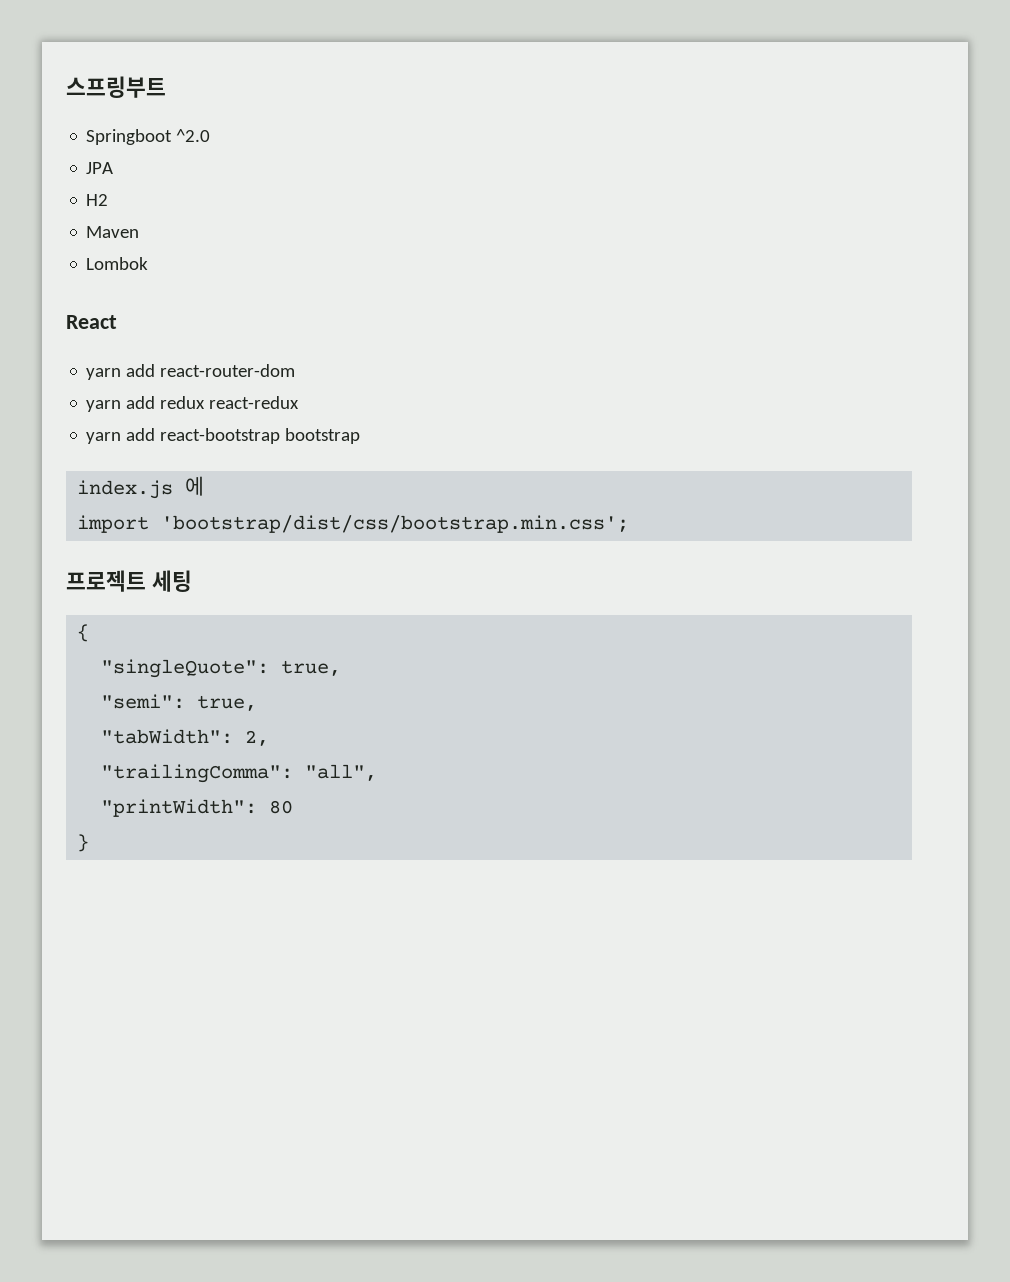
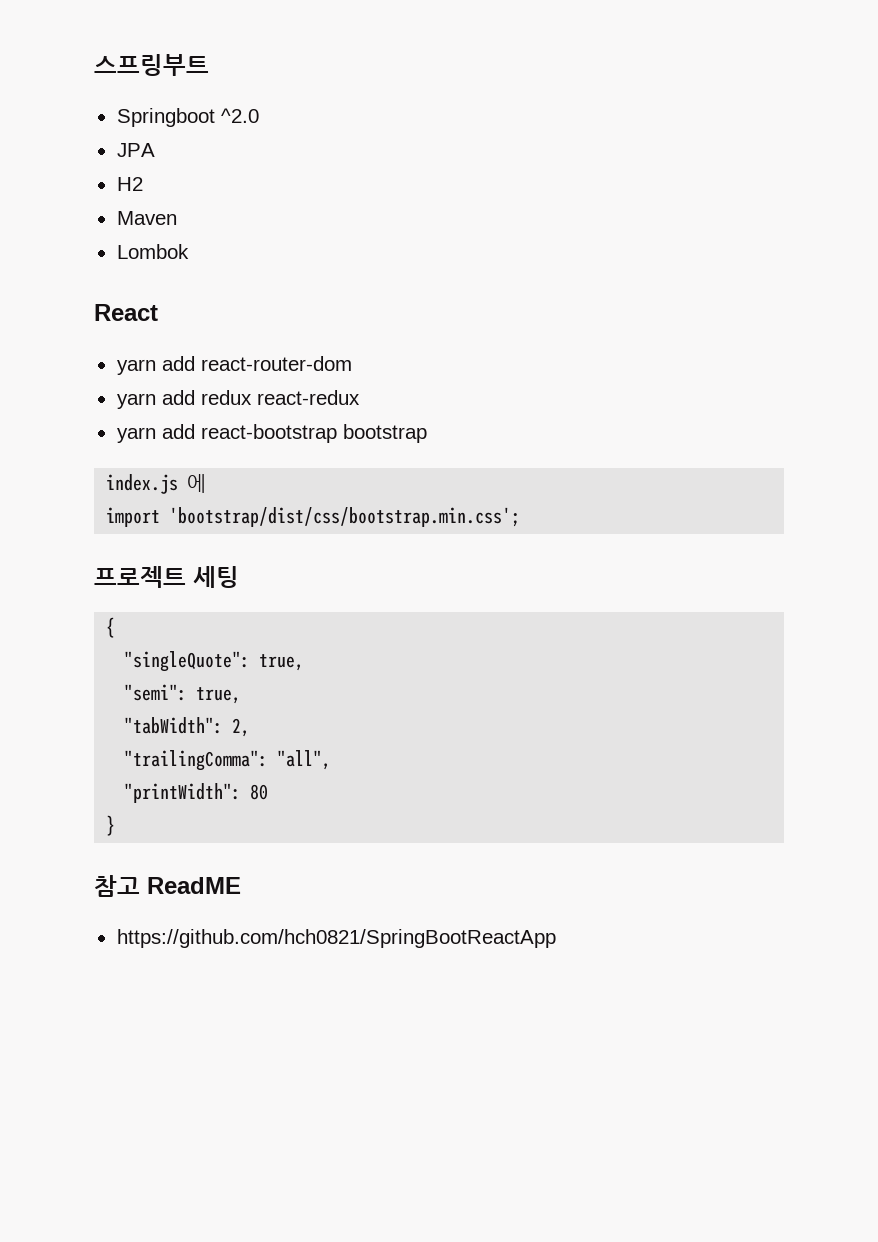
+ 참고 ReadME
+ https://github.com/hch0821/SpringBootReactApp

